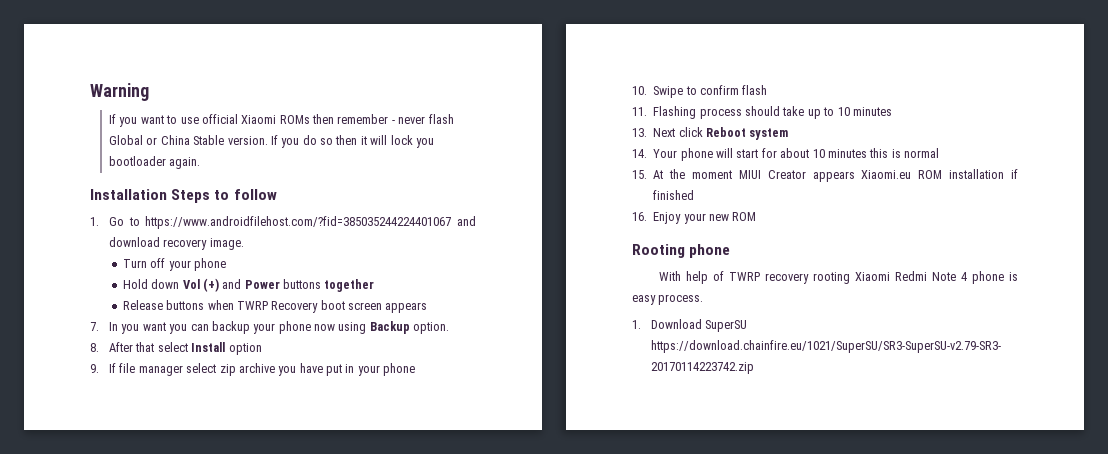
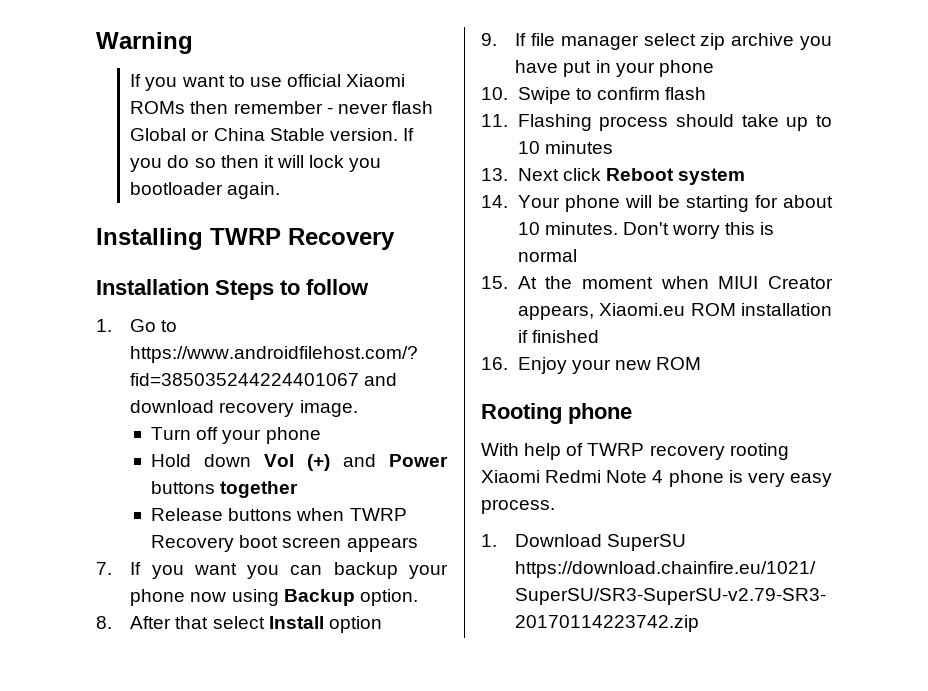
+ Installing TWRP Recovery
- 7. In you want you can backup your phone now using Backup option.
+ 7. If you want you can backup your phone now using Backup option.
- 14. Your phone will start for about 10 minutes this is normal
+ 14. Your phone will be starting for about 10 minutes. Don't worry this is normal
- 15. At the moment MIUI Creator appears Xiaomi.eu ROM installation if finished
+ 15. At the moment when MIUI Creator appears, Xiaomi.eu ROM installation if finished
- With help of TWRP recovery rooting Xiaomi Redmi Note 4 phone is easy process.
+ With help of TWRP recovery rooting Xiaomi Redmi Note 4 phone is very easy process.

